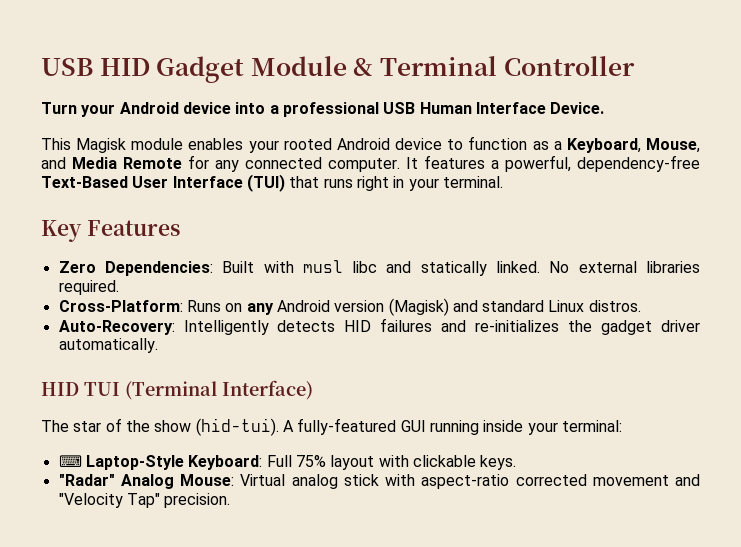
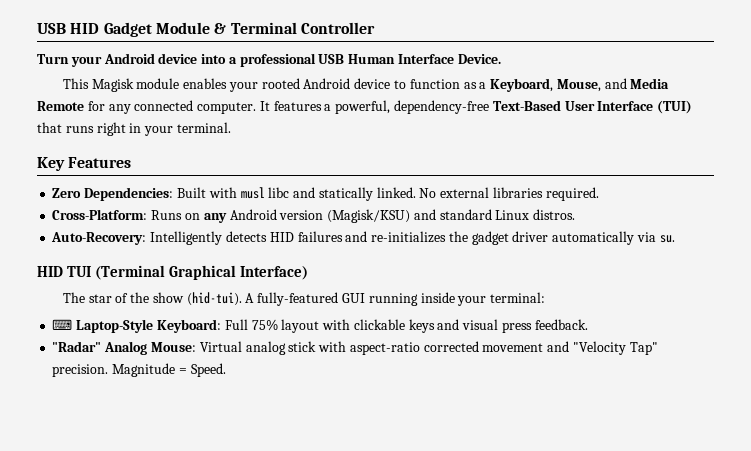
- Cross-Platform: Runs on any Android version (Magisk) and standard Linux distros.
+ Cross-Platform: Runs on any Android version (Magisk/KSU) and standard Linux distros.
- Auto-Recovery: Intelligently detects HID failures and re-initializes the gadget driver automatically.
+ Auto-Recovery: Intelligently detects HID failures and re-initializes the gadget driver automatically via su.
- HID TUI (Terminal Interface)
+ HID TUI (Terminal Graphical Interface)
- ⌨ Laptop-Style Keyboard: Full 75% layout with clickable keys.
+ ⌨ Laptop-Style Keyboard: Full 75% layout with clickable keys and visual press feedback.
+ Magnitude = Speed.

